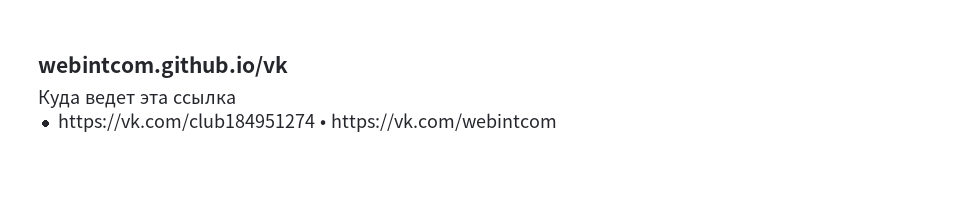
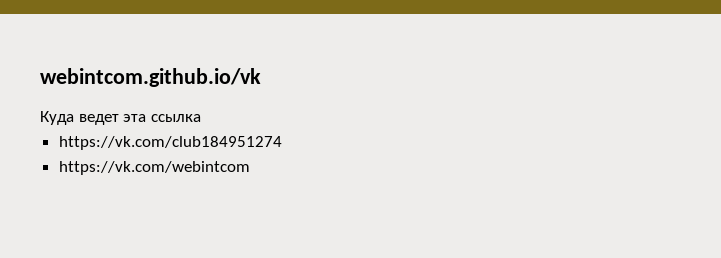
- https://vk.com/club184951274 • https://vk.com/webintcom
+ https://vk.com/club184951274
+ https://vk.com/webintcom

